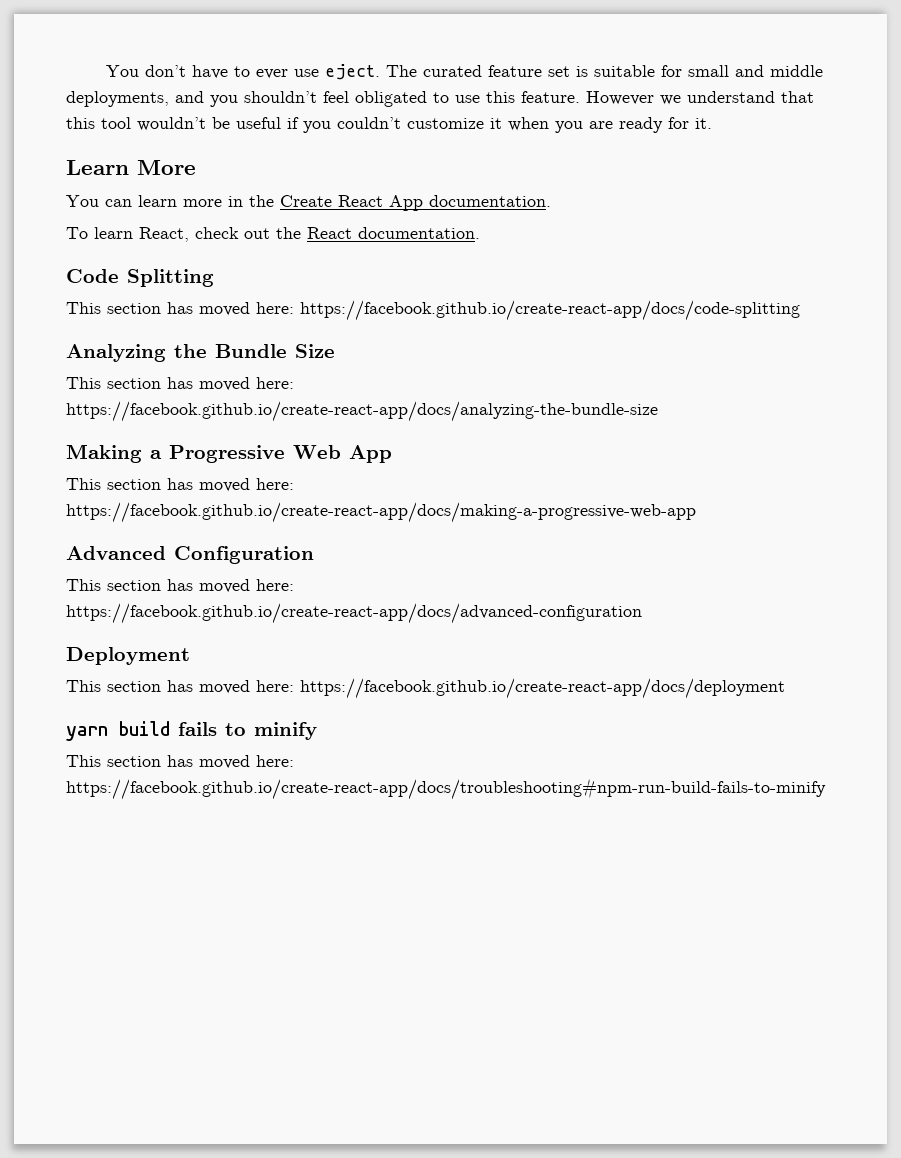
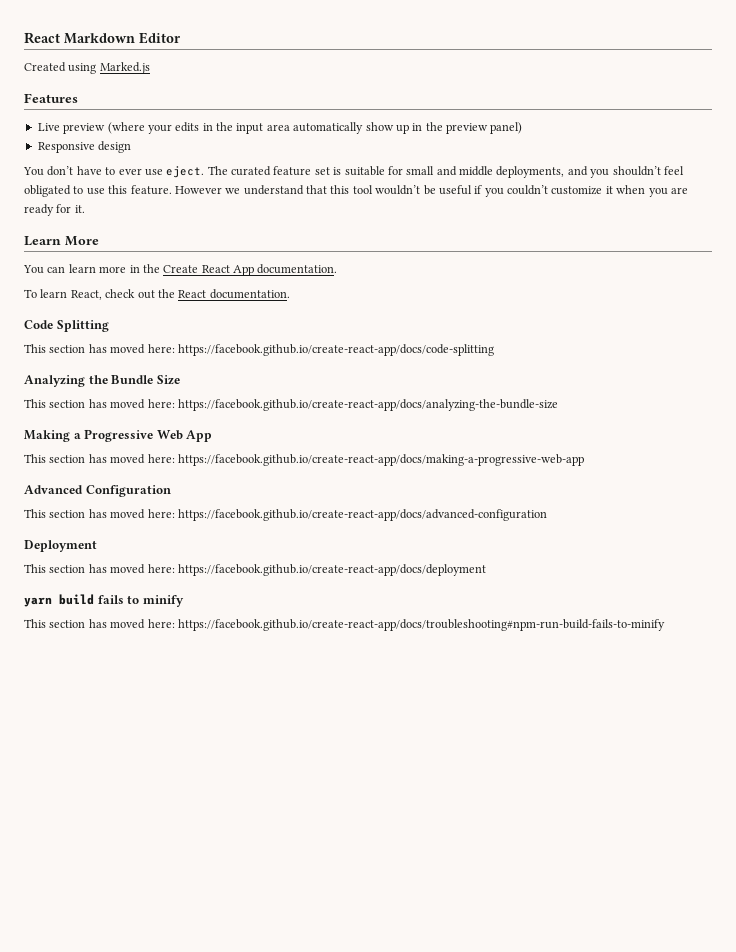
+ React Markdown Editor
+ Created using Marked.js
+ Features
+ Live preview (where your edits in the input area automatically show up in the preview panel)
+ Responsive design

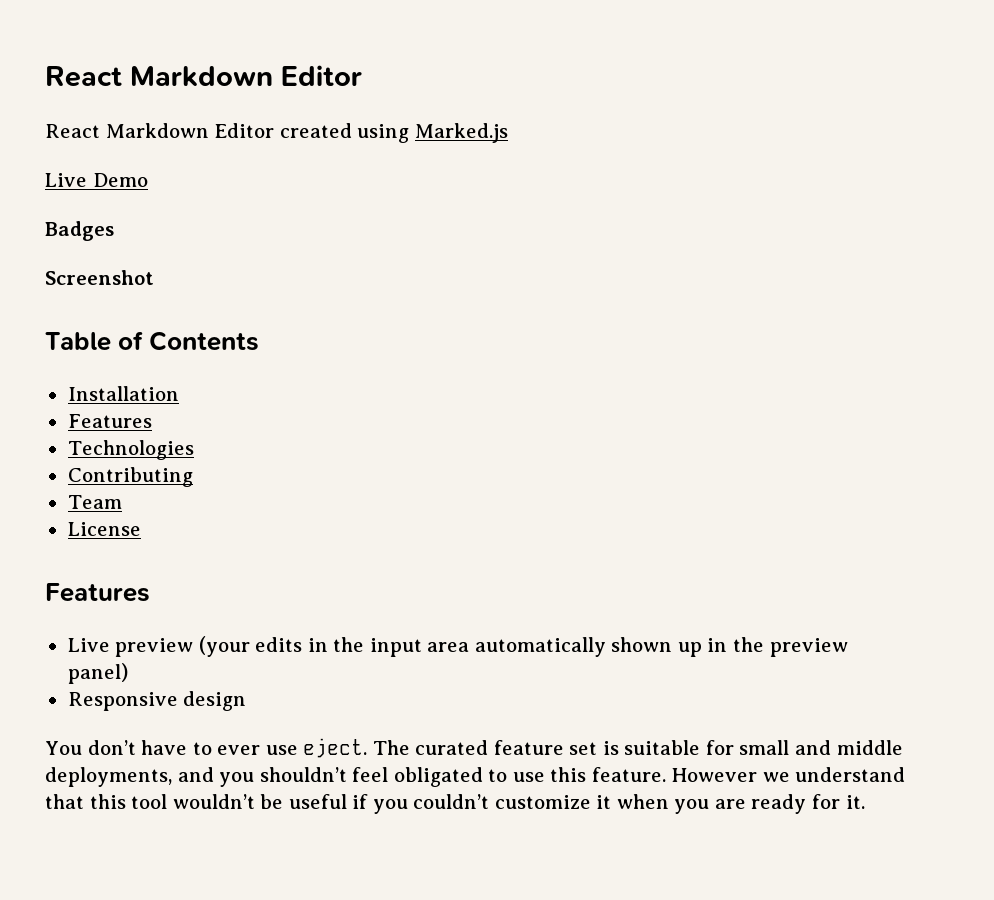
- Created using Marked.js
+ React Markdown Editor created using Marked.js
+ Live Demo
+ Badges
+ Screenshot
+ Table of Contents
+ Installation
+ Features
+ Technologies
+ Contributing
+ Team
+ License
- Live preview (where your edits in the input area automatically show up in the preview panel)
+ Live preview (your edits in the input area automatically shown up in the preview panel)
- Learn More
- You can learn more in the Create React App documentation.
- To learn React, check out the React documentation.
- Code Splitting
- This section has moved here: https://facebook.github.io/create-react-app/docs/code-splitting
- Analyzing the Bundle Size
- This section has moved here: https://facebook.github.io/create-react-app/docs/analyzing-the-bundle-size
- Making a Progressive Web App
- This section has moved here: https://facebook.github.io/create-react-app/docs/making-a-progressive-web-app
- Advanced Configuration
- This section has moved here: https://facebook.github.io/create-react-app/docs/advanced-configuration
- Deployment
- This section has moved here: https://facebook.github.io/create-react-app/docs/deployment
- yarn build fails to minify
- This section has moved here: https://facebook.github.io/create-react-app/docs/troubleshooting#npm-run-build-fails-to-minify

